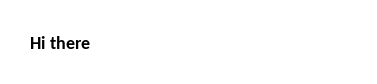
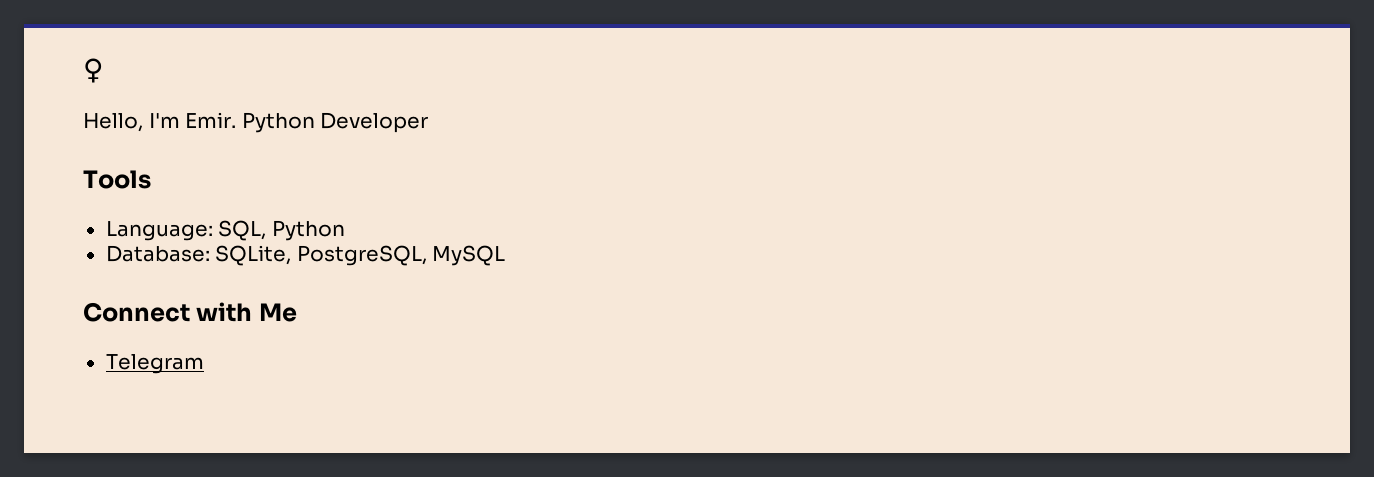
- Hi there
+ ♀
+ Hello, I'm Emir. Python Developer
+ Tools
+ Language: SQL, Python
+ Database: SQLite, PostgreSQL, MySQL
+ Connect with Me
+ Telegram

